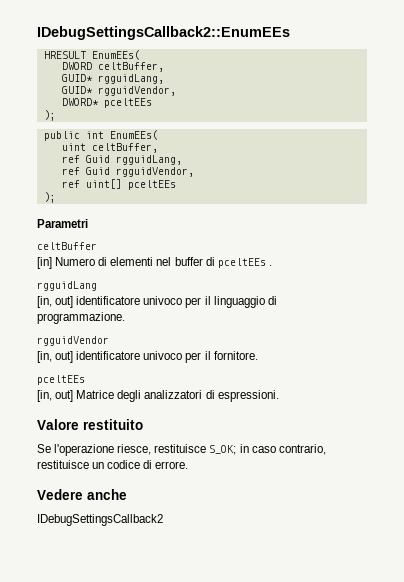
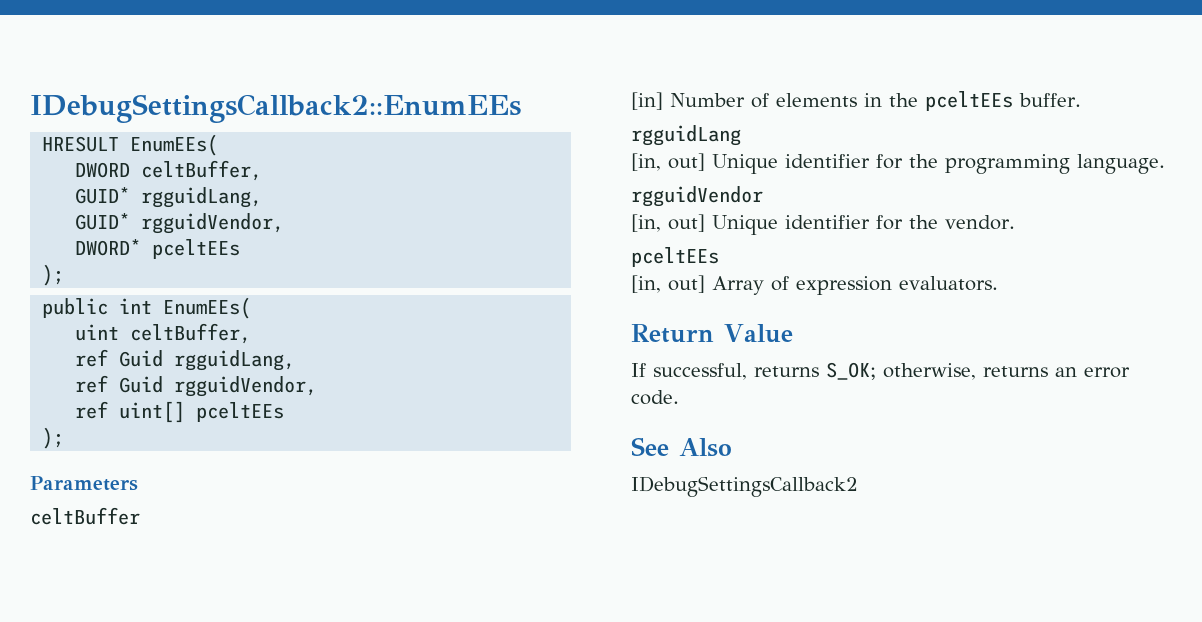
- Parametri
+ Parameters
- [in] Numero di elementi nel buffer di pceltEEs .
+ [in] Number of elements in the pceltEEs buffer.
  rgguidLang
- [in, out] identificatore univoco per il linguaggio di programmazione.
+ [in, out] Unique identifier for the programming language.
  rgguidVendor
- [in, out] identificatore univoco per il fornitore.
+ [in, out] Unique identifier for the vendor.
  pceltEEs
- [in, out] Matrice degli analizzatori di espressioni.
- Valore restituito
- Se l'operazione riesce, restituisce S_OK; in caso contrario, restituisce un codice di errore.
- Vedere anche
+ [in, out] Array of expression evaluators.
+ Return Value
+ If successful, returns S_OK; otherwise, returns an error code.
+ See Also

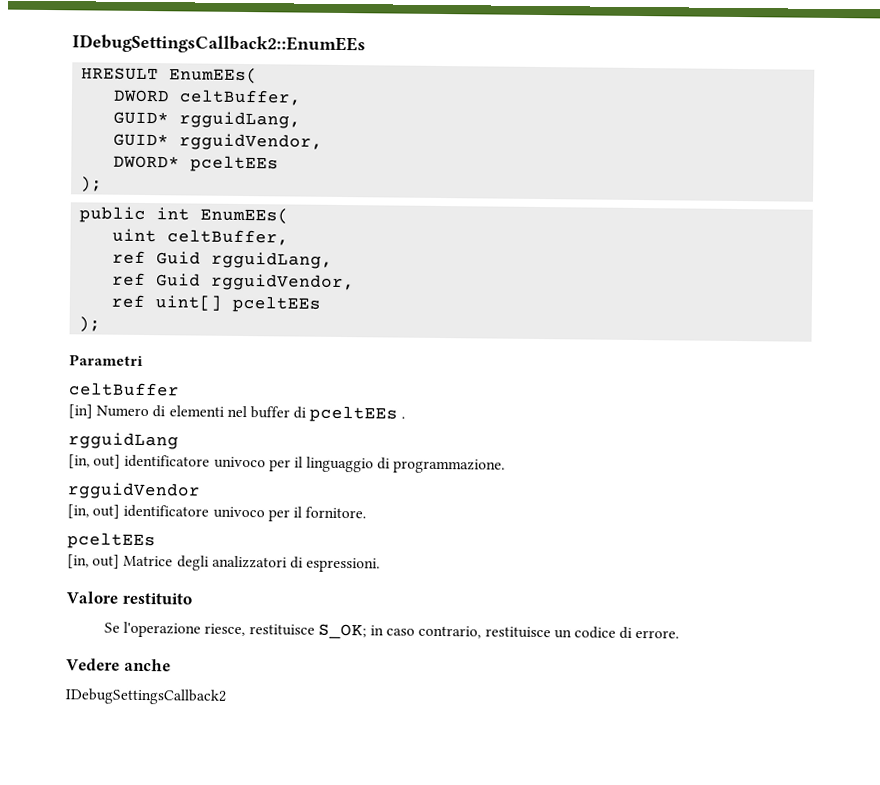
- Parameters
+ Parametri
- [in] Number of elements in the pceltEEs buffer.
+ [in] Numero di elementi nel buffer di pceltEEs .
  rgguidLang
- [in, out] Unique identifier for the programming language.
+ [in, out] identificatore univoco per il linguaggio di programmazione.
  rgguidVendor
- [in, out] Unique identifier for the vendor.
+ [in, out] identificatore univoco per il fornitore.
  pceltEEs
- [in, out] Array of expression evaluators.
- Return Value
- If successful, returns S_OK; otherwise, returns an error code.
- See Also
+ [in, out] Matrice degli analizzatori di espressioni.
+ Valore restituito
+ Se l'operazione riesce, restituisce S_OK; in caso contrario, restituisce un codice di errore.
+ Vedere anche

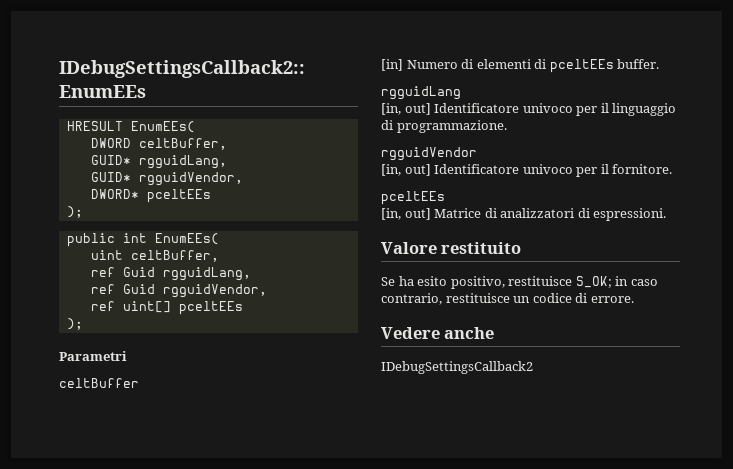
- [in] Numero di elementi nel buffer di pceltEEs .
+ [in] Numero di elementi di pceltEEs buffer.
- [in, out] identificatore univoco per il linguaggio di programmazione.
+ [in, out] Identificatore univoco per il linguaggio di programmazione.
- [in, out] identificatore univoco per il fornitore.
+ [in, out] Identificatore univoco per il fornitore.
- [in, out] Matrice degli analizzatori di espressioni.
+ [in, out] Matrice di analizzatori di espressioni.
- Se l'operazione riesce, restituisce S_OK; in caso contrario, restituisce un codice di errore.
+ Se ha esito positivo, restituisce S_OK; in caso contrario, restituisce un codice di errore.

